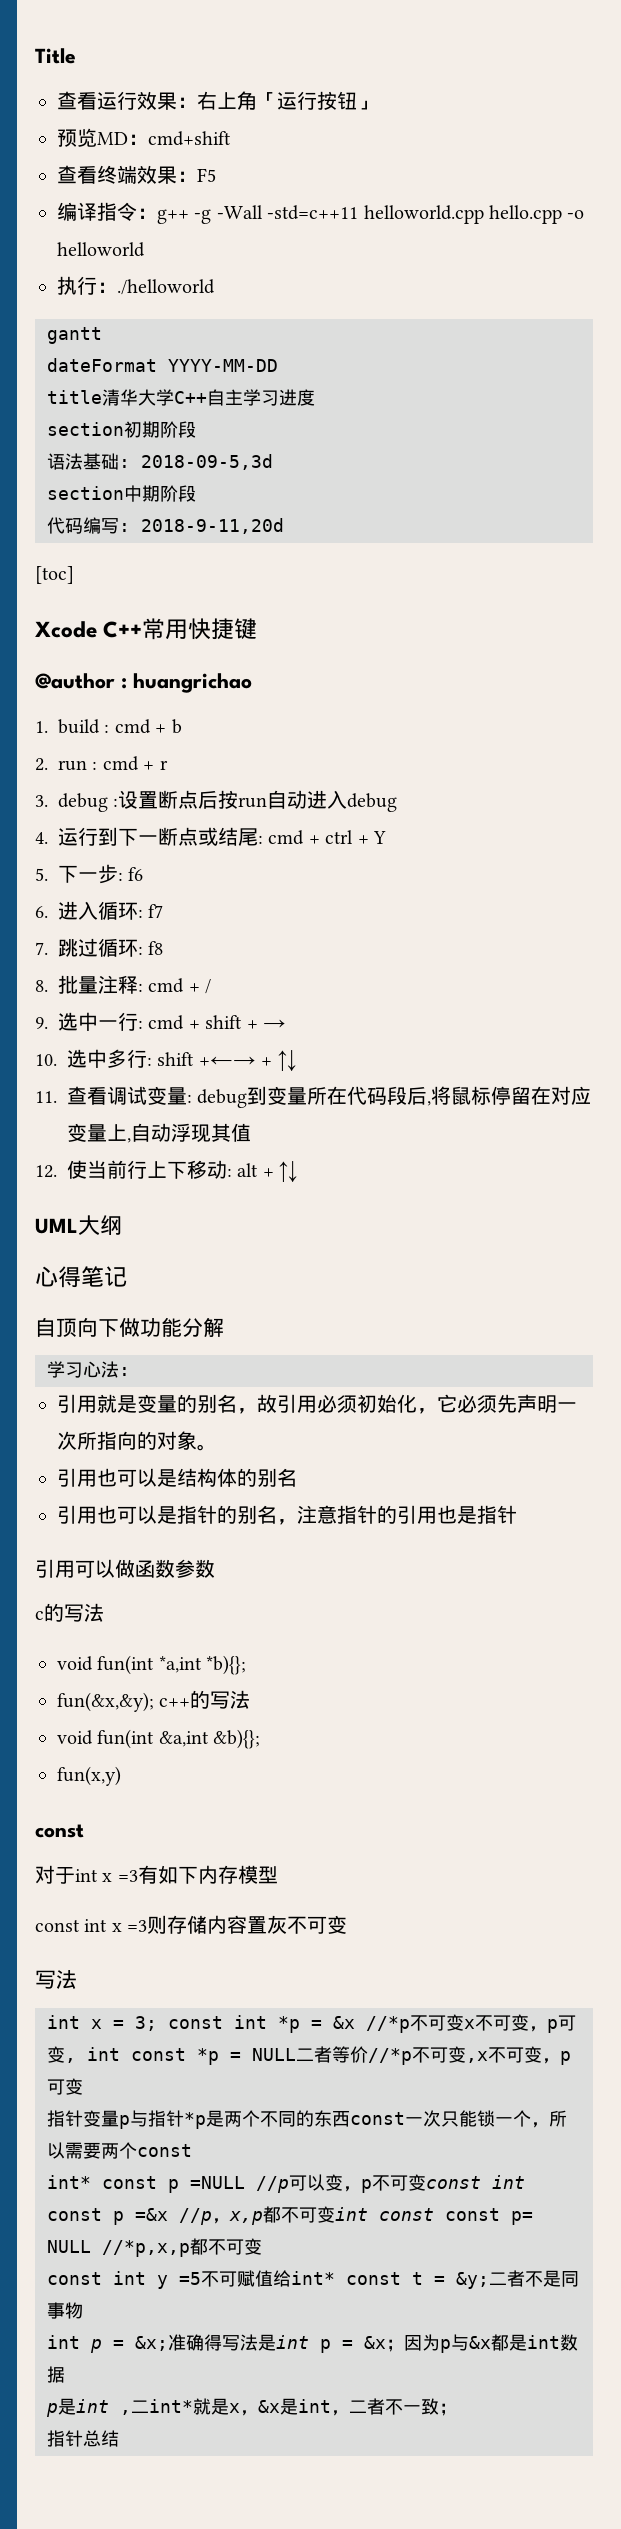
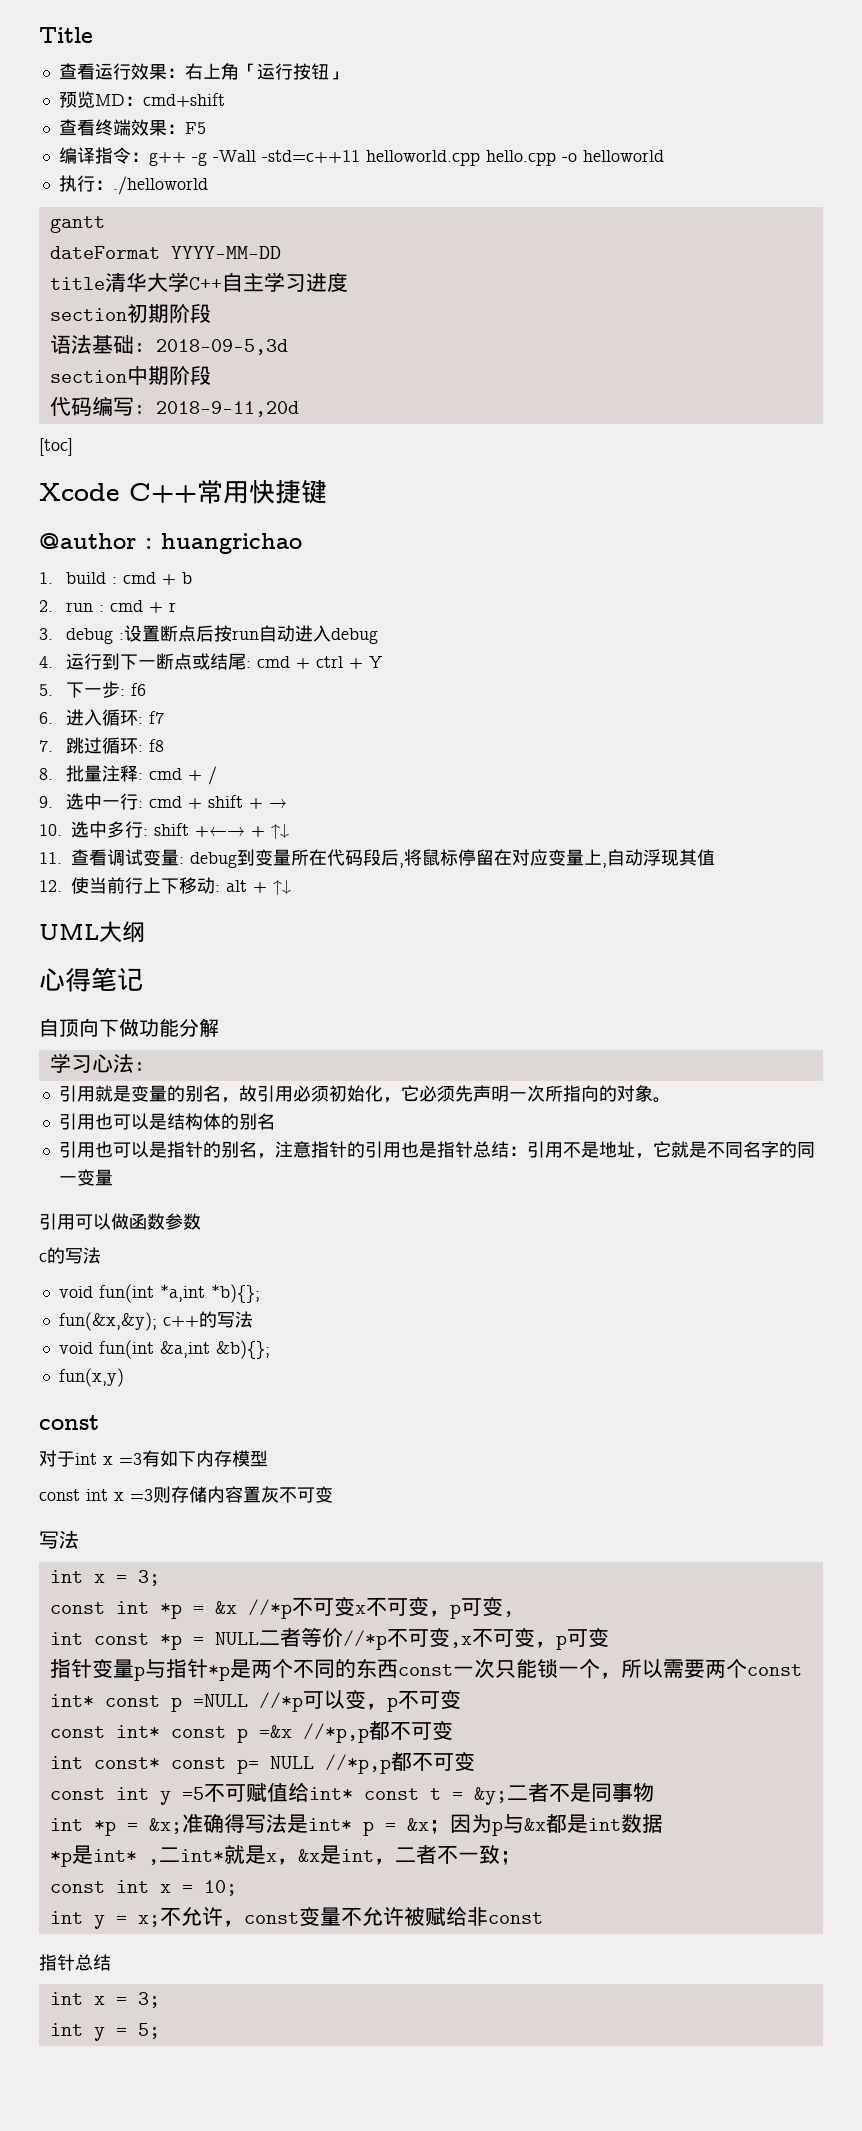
- 引用也可以是指针的别名，注意指针的引用也是指针
+ 引用也可以是指针的别名，注意指针的引用也是指针总结：引用不是地址，它就是不同名字的同一变量
  const int x =3则存储内容置灰不可变
  写法
- int x = 3; const int *p = &x //*p不可变x不可变，p可变, int const *p = NULL二者等价//*p不可变,x不可变，p可变
+ int x = 3;
+ const int *p = &x //*p不可变x不可变，p可变,
+ int const *p = NULL二者等价//*p不可变,x不可变，p可变
- int* const p =NULL //p可以变，p不可变const int const p =&x //p，x,p都不可变int const const p= NULL //*p,x,p都不可变
+ int* const p =NULL //*p可以变，p不可变
+ const int* const p =&x //*p,p都不可变
+ int const* const p= NULL //*p,p都不可变
- int p = &x;准确得写法是int p = &x；因为p与&x都是int数据
+ int *p = &x;准确得写法是int* p = &x；因为p与&x都是int数据
- p是int ,二int*就是x，&x是int，二者不一致；
+ *p是int* ,二int*就是x，&x是int，二者不一致；
+ const int x = 10;
+ int y = x;不允许，const变量不允许被赋给非const
  指针总结
+ int x = 3;
+ int y = 5;

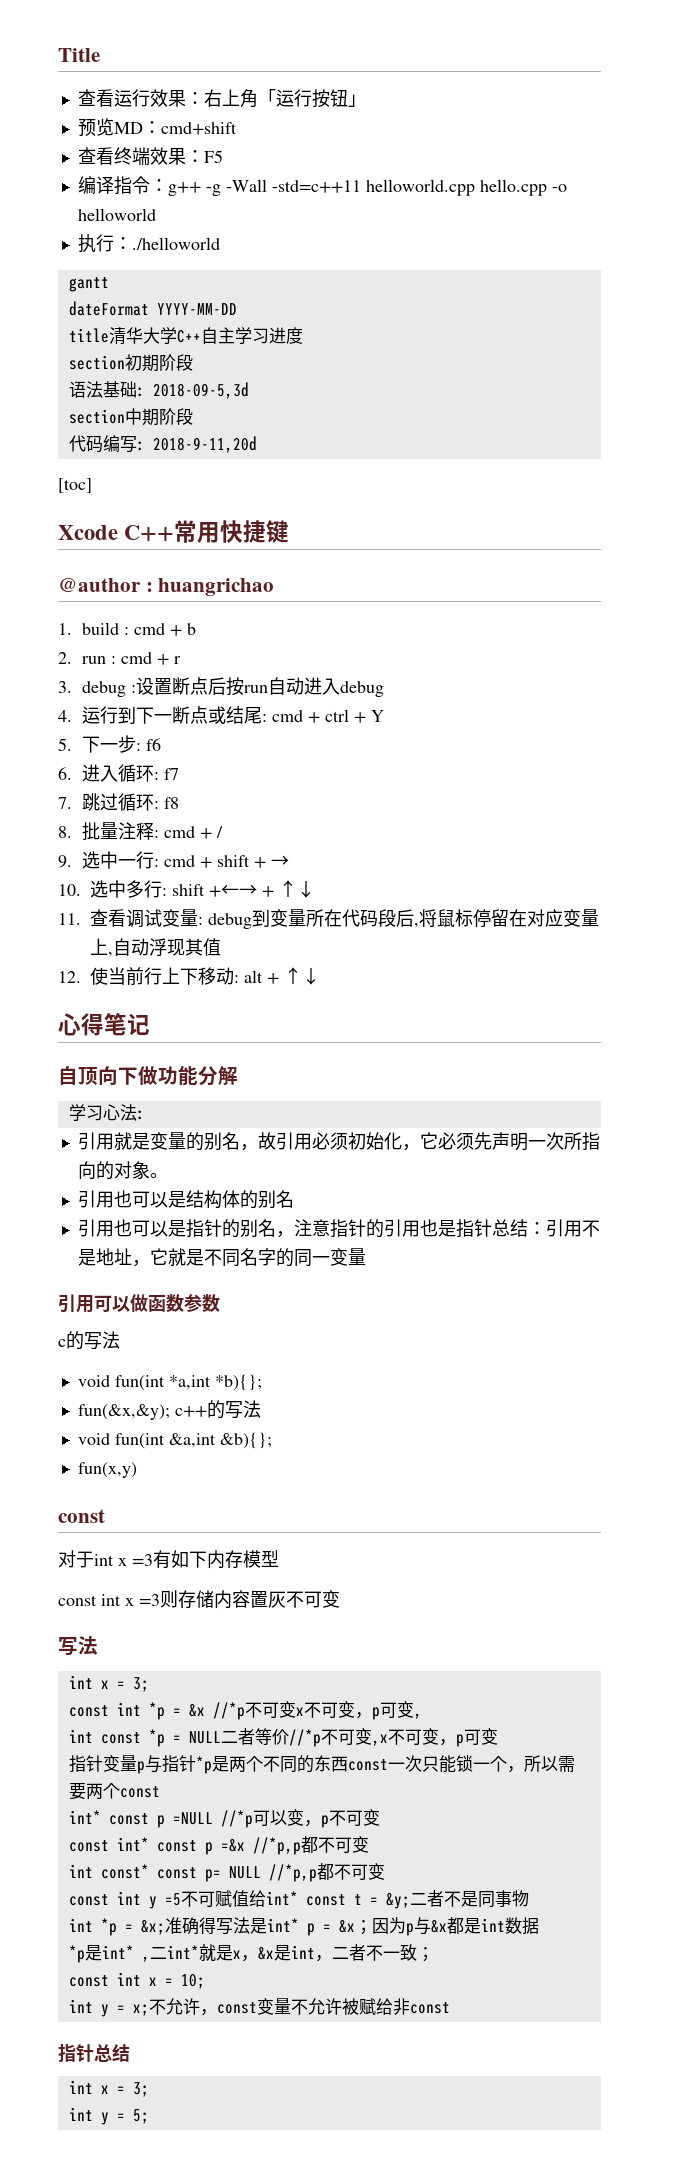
- UML大纲

